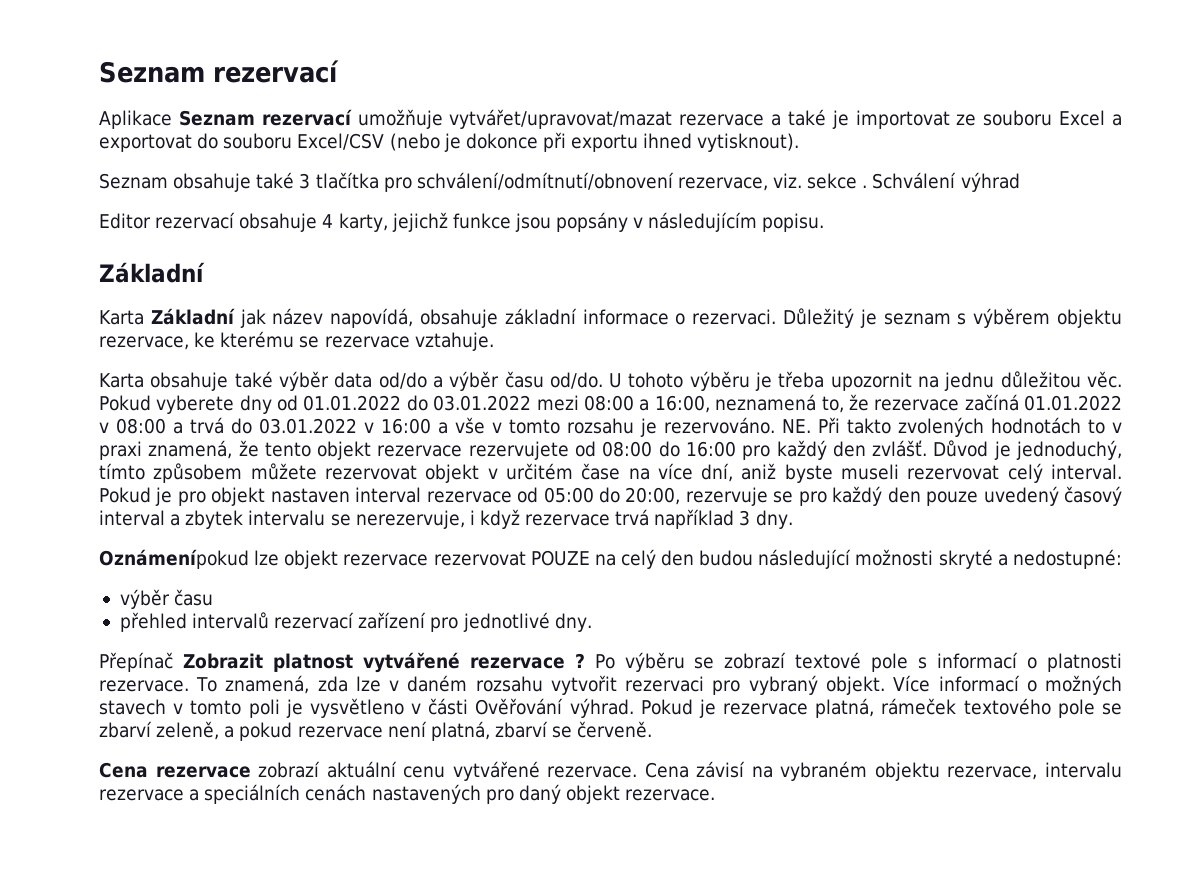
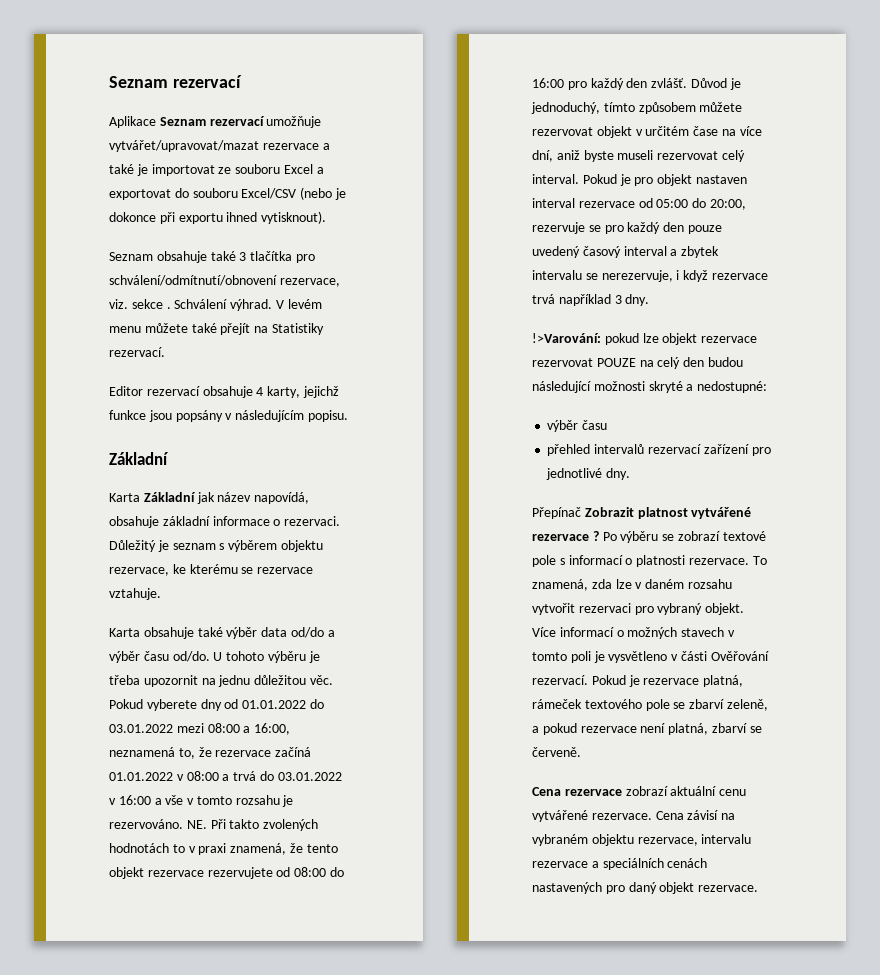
- Schválení výhrad
+ Schválení výhrad. V levém menu můžete také přejít na Statistiky rezervací.
- Oznámenípokud lze objekt rezervace rezervovat POUZE na celý den budou následující možnosti skryté a nedostupné:
+ !>Varování: pokud lze objekt rezervace rezervovat POUZE na celý den budou následující možnosti skryté a nedostupné:
- Více informací o možných stavech v tomto poli je vysvětleno v části Ověřování výhrad.
+ Více informací o možných stavech v tomto poli je vysvětleno v části Ověřování rezervací.

